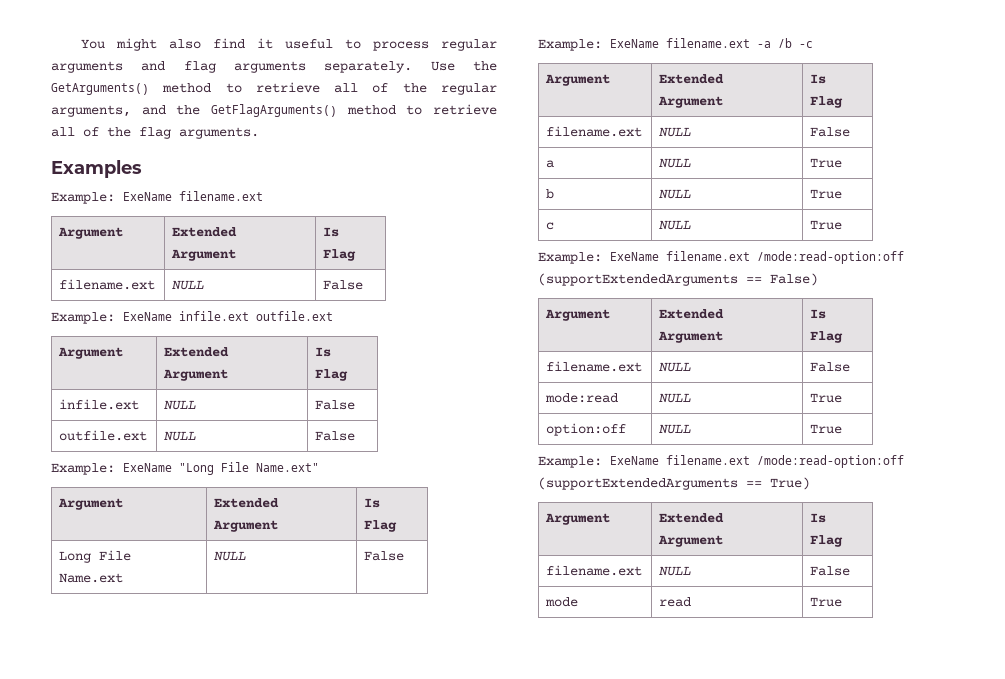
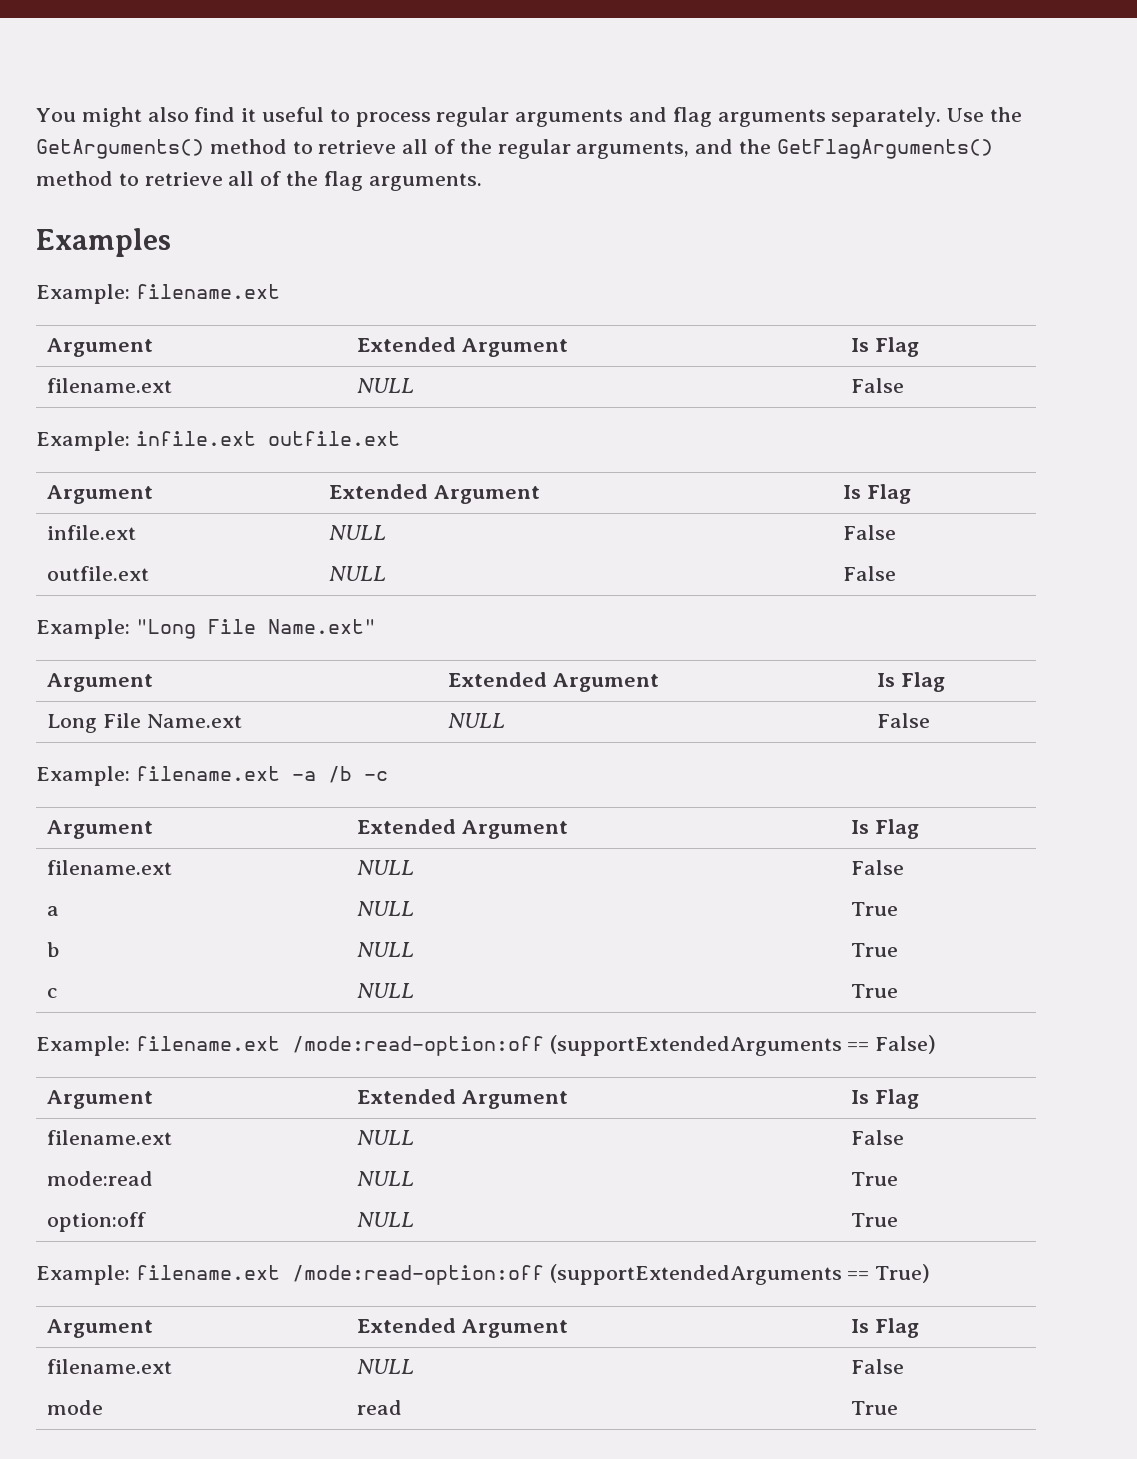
  Examples
- Example: ExeName filename.ext
+ Example: filename.ext
- Example: ExeName infile.ext outfile.ext
+ Example: infile.ext outfile.ext
- Example: ExeName "Long File Name.ext"
+ Example: "Long File Name.ext"
- Example: ExeName filename.ext -a /b -c
+ Example: filename.ext -a /b -c
- Example: ExeName filename.ext /mode:read-option:off (supportExtendedArguments == False)
+ Example: filename.ext /mode:read-option:off (supportExtendedArguments == False)
- Example: ExeName filename.ext /mode:read-option:off (supportExtendedArguments == True)
+ Example: filename.ext /mode:read-option:off (supportExtendedArguments == True)

